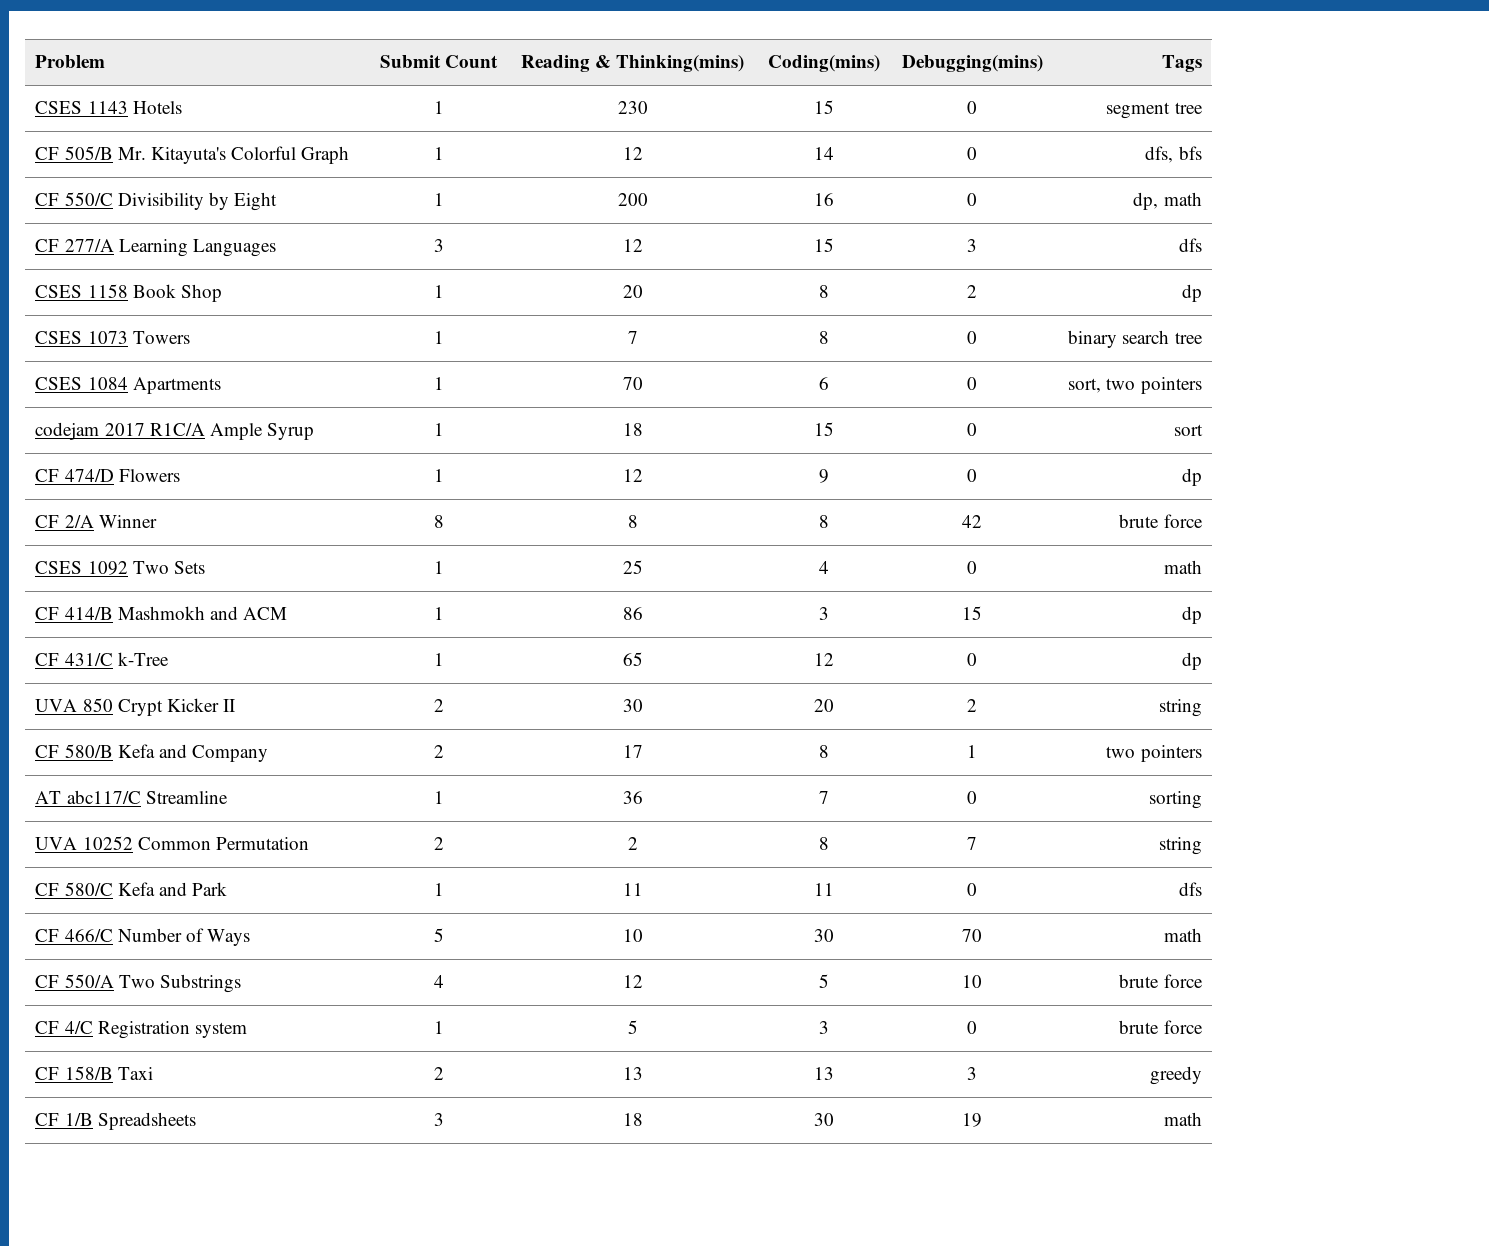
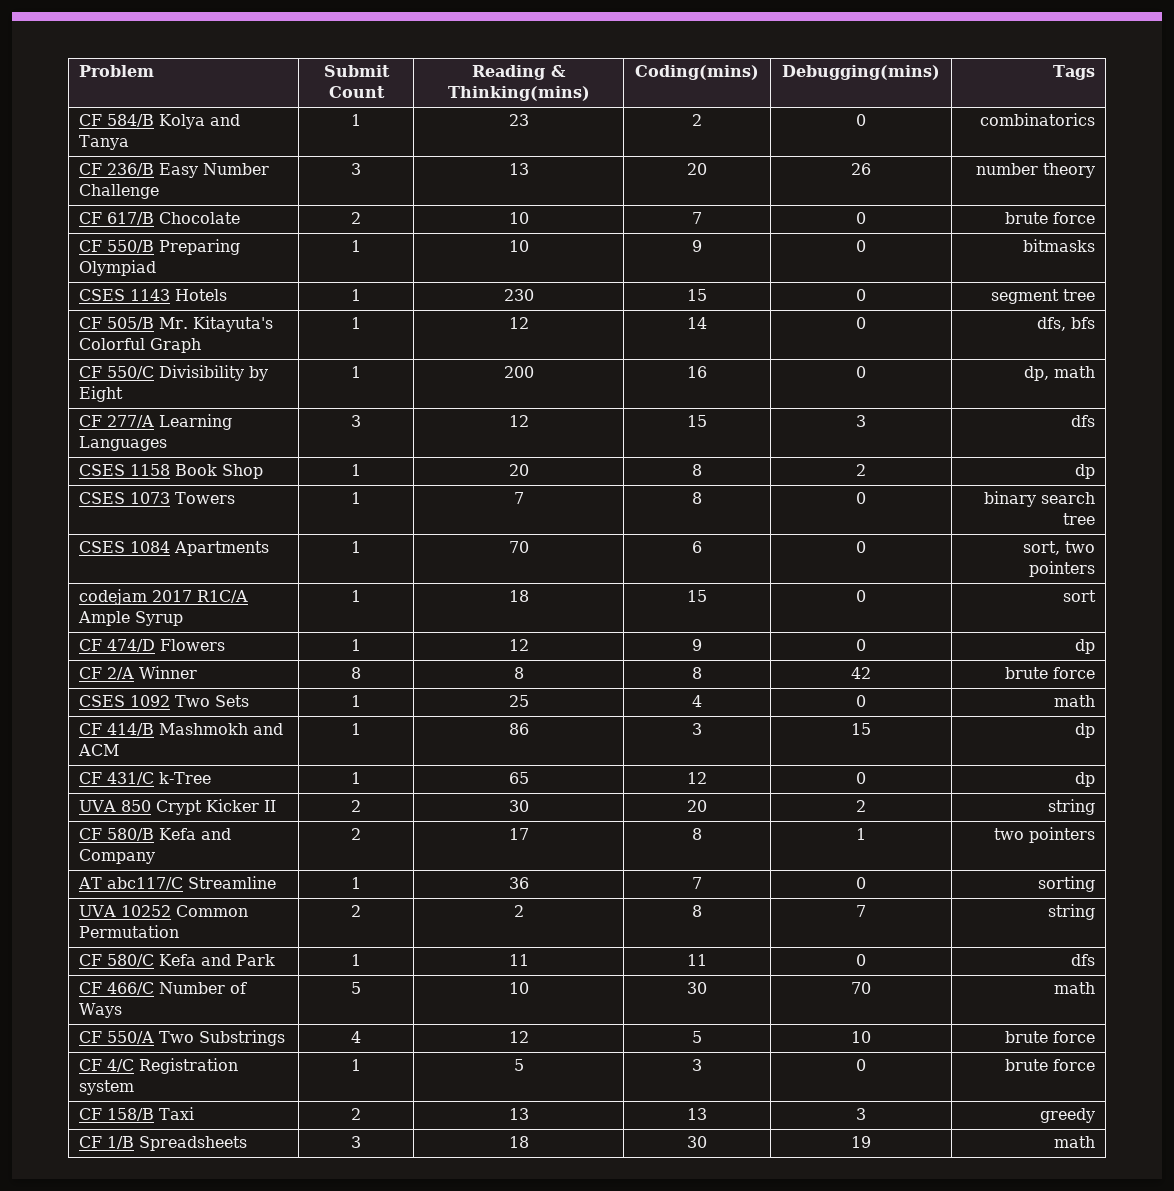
+ CF 584/B Kolya and Tanya | 1 | 23 | 2 | 0 | combinatorics
+ CF 236/B Easy Number Challenge | 3 | 13 | 20 | 26 | number theory
+ CF 617/B Chocolate | 2 | 10 | 7 | 0 | brute force
+ CF 550/B Preparing Olympiad | 1 | 10 | 9 | 0 | bitmasks

